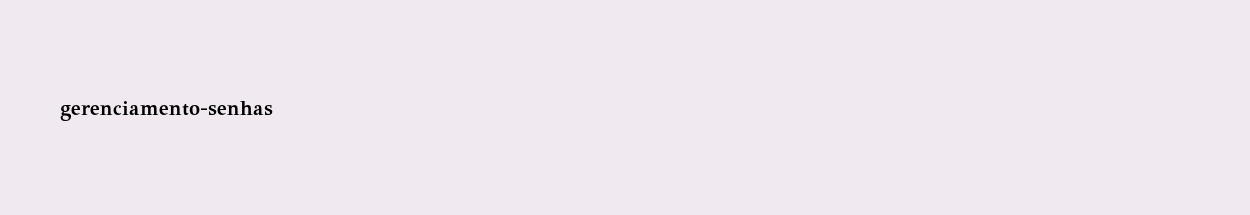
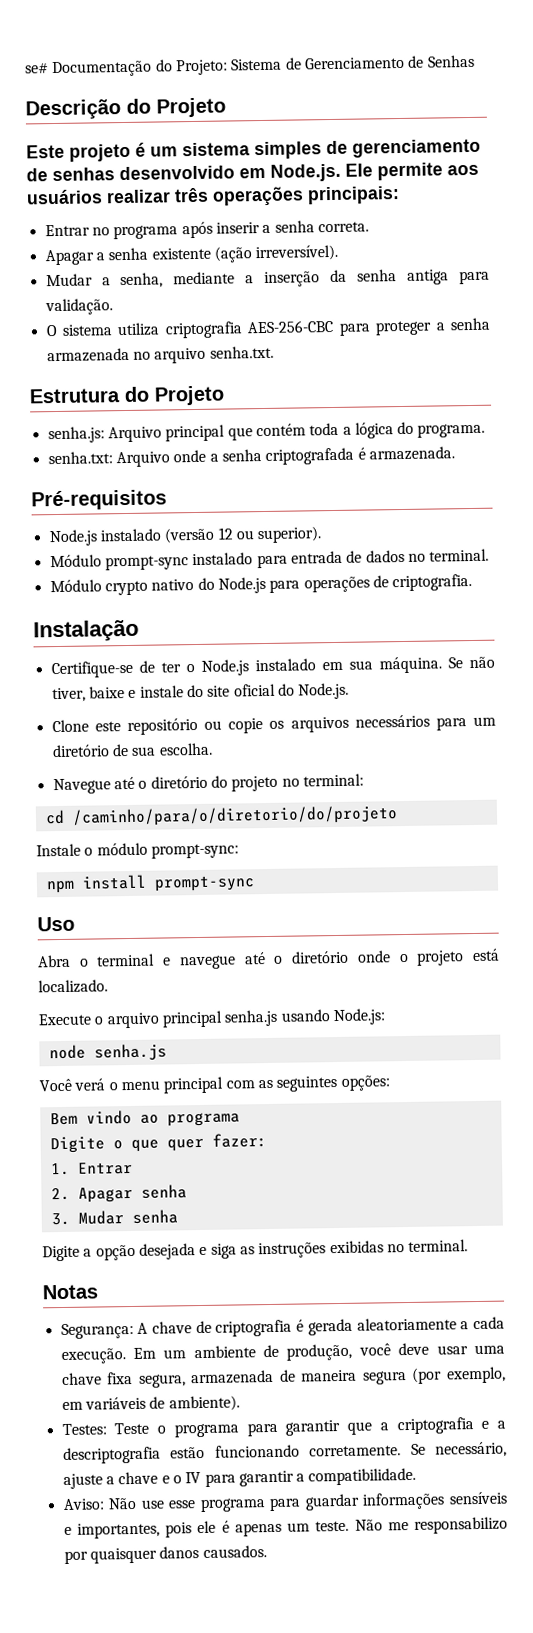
- gerenciamento-senhas
+ se# Documentação do Projeto: Sistema de Gerenciamento de Senhas
+ Descrição do Projeto
+ Este projeto é um sistema simples de gerenciamento de senhas desenvolvido em Node.js. Ele permite aos usuários realizar três operações principais:
+ Entrar no programa após inserir a senha correta.
+ Apagar a senha existente (ação irreversível).
+ Mudar a senha, mediante a inserção da senha antiga para validação.
+ O sistema utiliza criptografia AES-256-CBC para proteger a senha armazenada no arquivo senha.txt.
+ Estrutura do Projeto
+ senha.js: Arquivo principal que contém toda a lógica do programa.
+ senha.txt: Arquivo onde a senha criptografada é armazenada.
+ Pré-requisitos
+ Node.js instalado (versão 12 ou superior).
+ Módulo prompt-sync instalado para entrada de dados no terminal.
+ Módulo crypto nativo do Node.js para operações de criptografia.
+ Instalação
+ Certifique-se de ter o Node.js instalado em sua máquina. Se não tiver, baixe e instale do site oficial do Node.js.
+ Clone este repositório ou copie os arquivos necessários para um diretório de sua escolha.
+ Navegue até o diretório do projeto no terminal:
+ cd /caminho/para/o/diretorio/do/projeto
+ Instale o módulo prompt-sync:
+ npm install prompt-sync
+ Uso
+ Abra o terminal e navegue até o diretório onde o projeto está localizado.
+ Execute o arquivo principal senha.js usando Node.js:
+ node senha.js
+ Você verá o menu principal com as seguintes opções:
+ Bem vindo ao programa
+ Digite o que quer fazer:
+ 1. Entrar
+ 2. Apagar senha
+ 3. Mudar senha
+ Digite a opção desejada e siga as instruções exibidas no terminal.
+ Notas
+ Segurança: A chave de criptografia é gerada aleatoriamente a cada execução. Em um ambiente de produção, você deve usar uma chave fixa segura, armazenada de maneira segura (por exemplo, em variáveis de ambiente).
+ Testes: Teste o programa para garantir que a criptografia e a descriptografia estão funcionando corretamente. Se necessário, ajuste a chave e o IV para garantir a compatibilidade.
+ Aviso: Não use esse programa para guardar informações sensíveis e importantes, pois ele é apenas um teste. Não me responsabilizo por quaisquer danos causados.

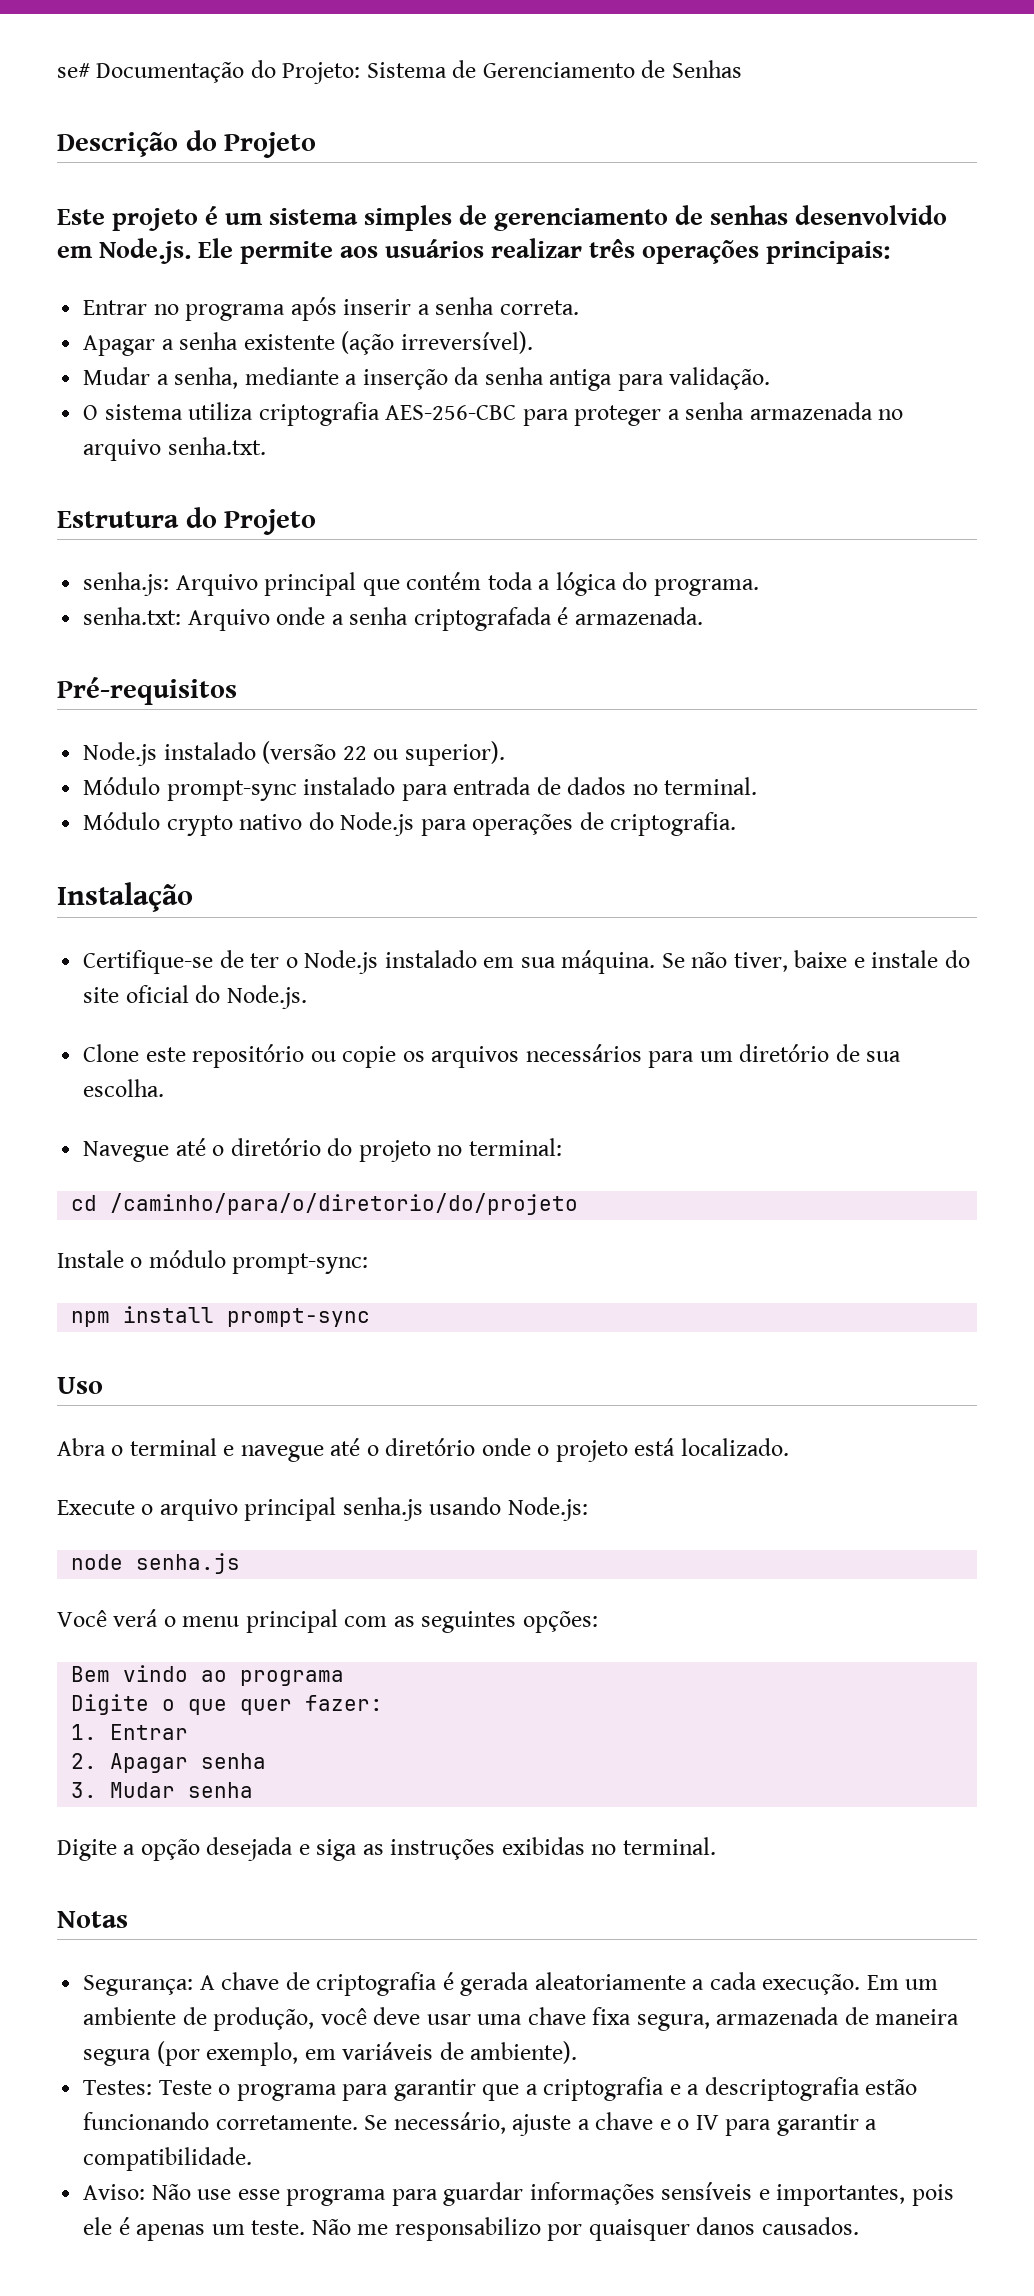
- Node.js instalado (versão 12 ou superior).
+ Node.js instalado (versão 22 ou superior).

